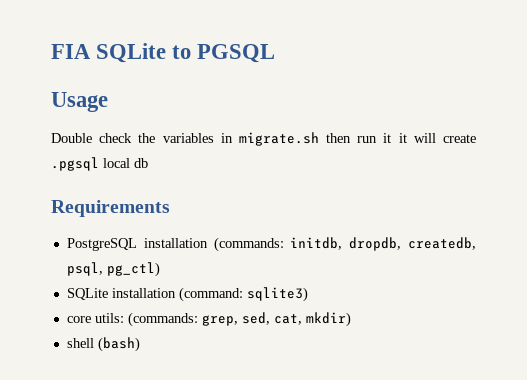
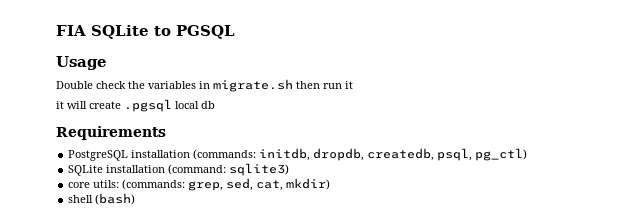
- Double check the variables in migrate.sh then run it it will create .pgsql local db
+ Double check the variables in migrate.sh then run it
+ it will create .pgsql local db

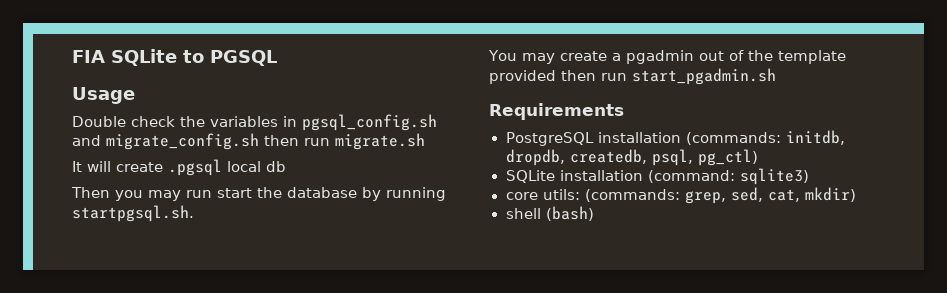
- Double check the variables in migrate.sh then run it
- it will create .pgsql local db
+ Double check the variables in pgsql_config.sh and migrate_config.sh then run migrate.sh
+ It will create .pgsql local db
+ Then you may run start the database by running startpgsql.sh.
+ You may create a pgadmin out of the template provided then run start_pgadmin.sh

